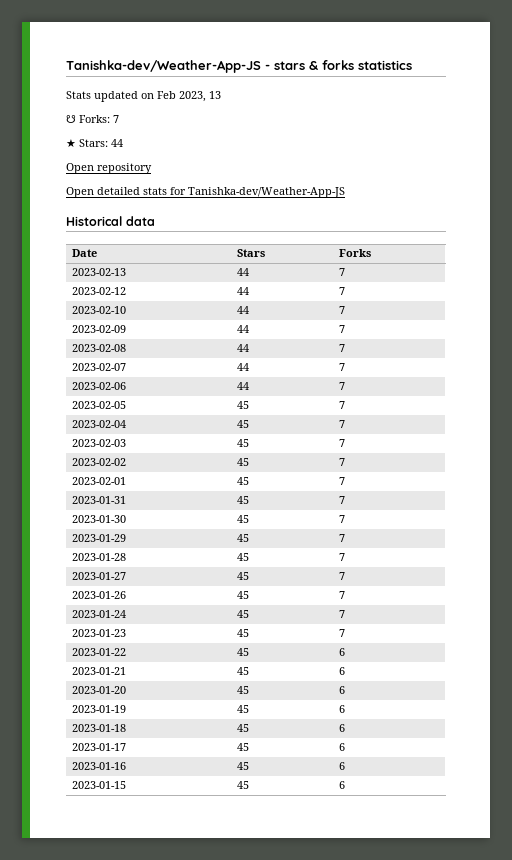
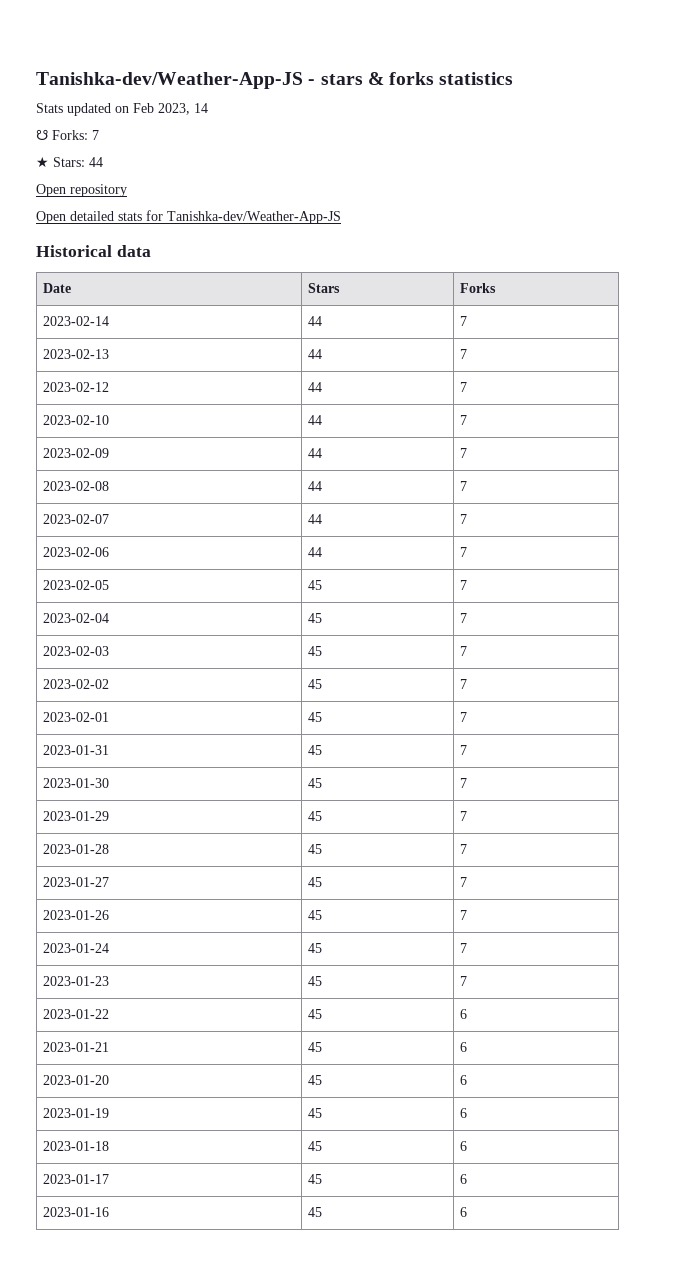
- Stats updated on Feb 2023, 13
+ Stats updated on Feb 2023, 14
+ 2023-02-14 | 44 | 7
- 2023-01-15 | 45 | 6

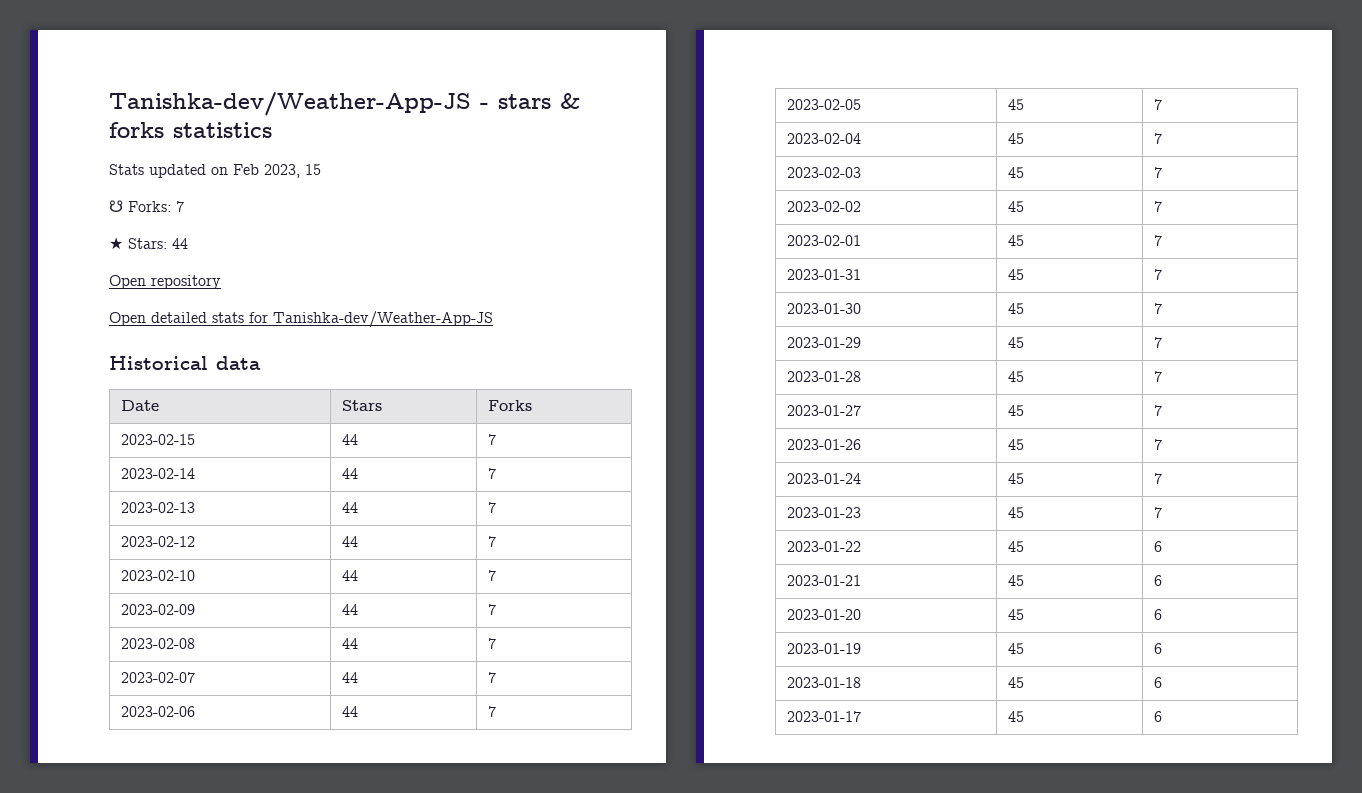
- Stats updated on Feb 2023, 14
+ Stats updated on Feb 2023, 15
+ 2023-02-15 | 44 | 7
- 2023-01-16 | 45 | 6

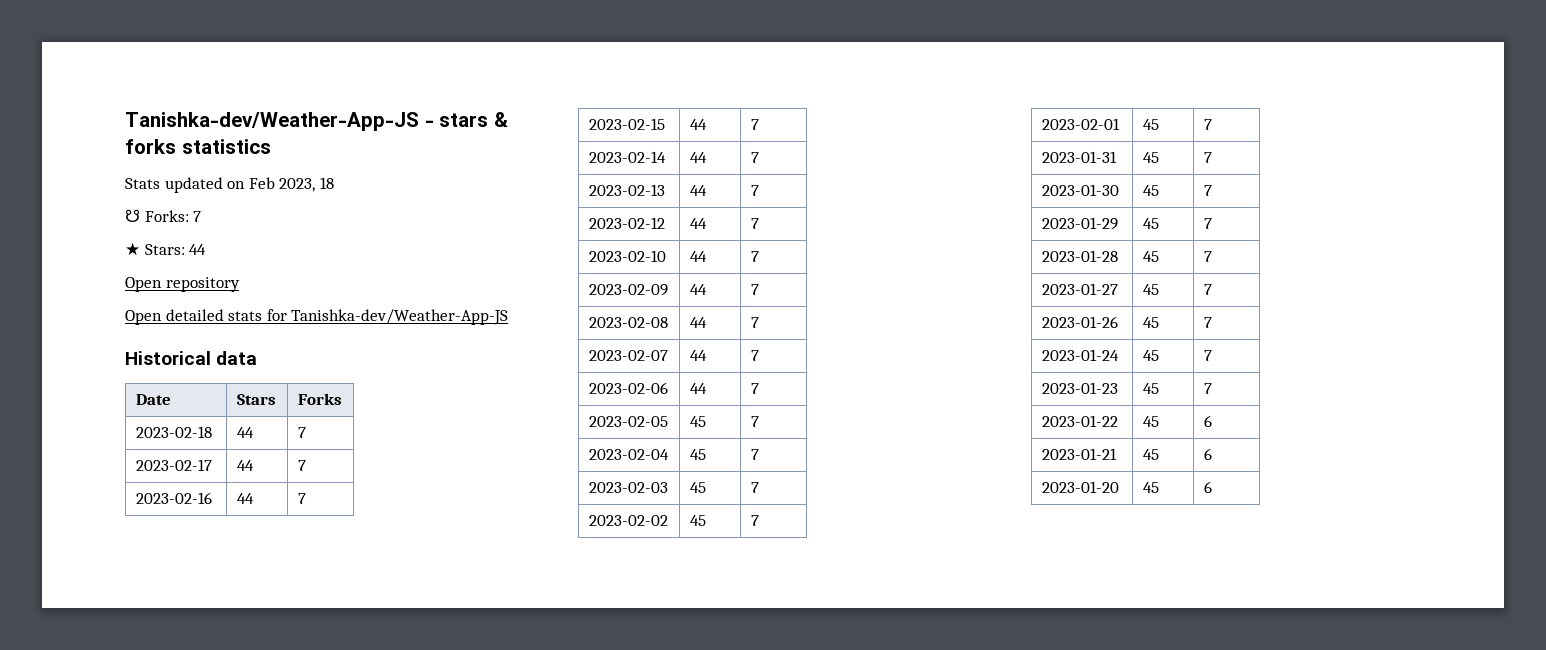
- Stats updated on Feb 2023, 15
+ Stats updated on Feb 2023, 18
+ 2023-02-18 | 44 | 7
+ 2023-02-17 | 44 | 7
+ 2023-02-16 | 44 | 7
- 2023-01-19 | 45 | 6
- 2023-01-18 | 45 | 6
- 2023-01-17 | 45 | 6

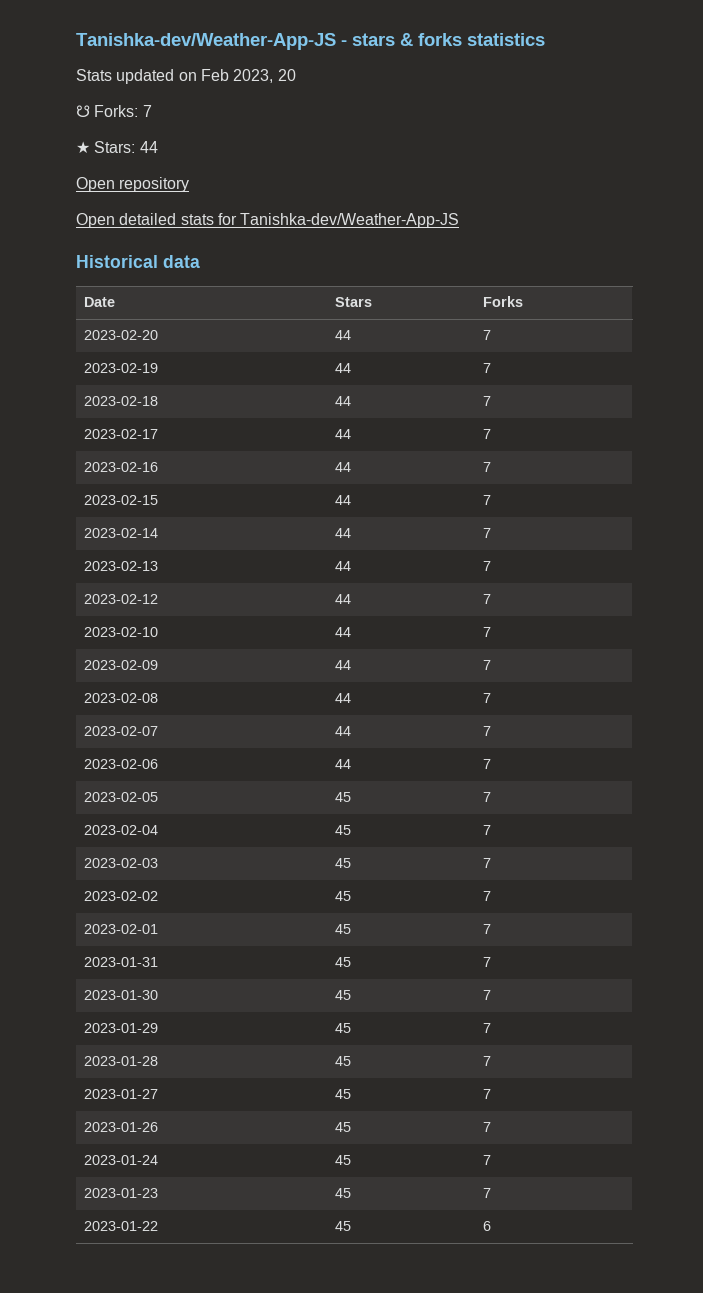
- Stats updated on Feb 2023, 18
+ Stats updated on Feb 2023, 20
+ 2023-02-20 | 44 | 7
+ 2023-02-19 | 44 | 7
- 2023-01-21 | 45 | 6
- 2023-01-20 | 45 | 6

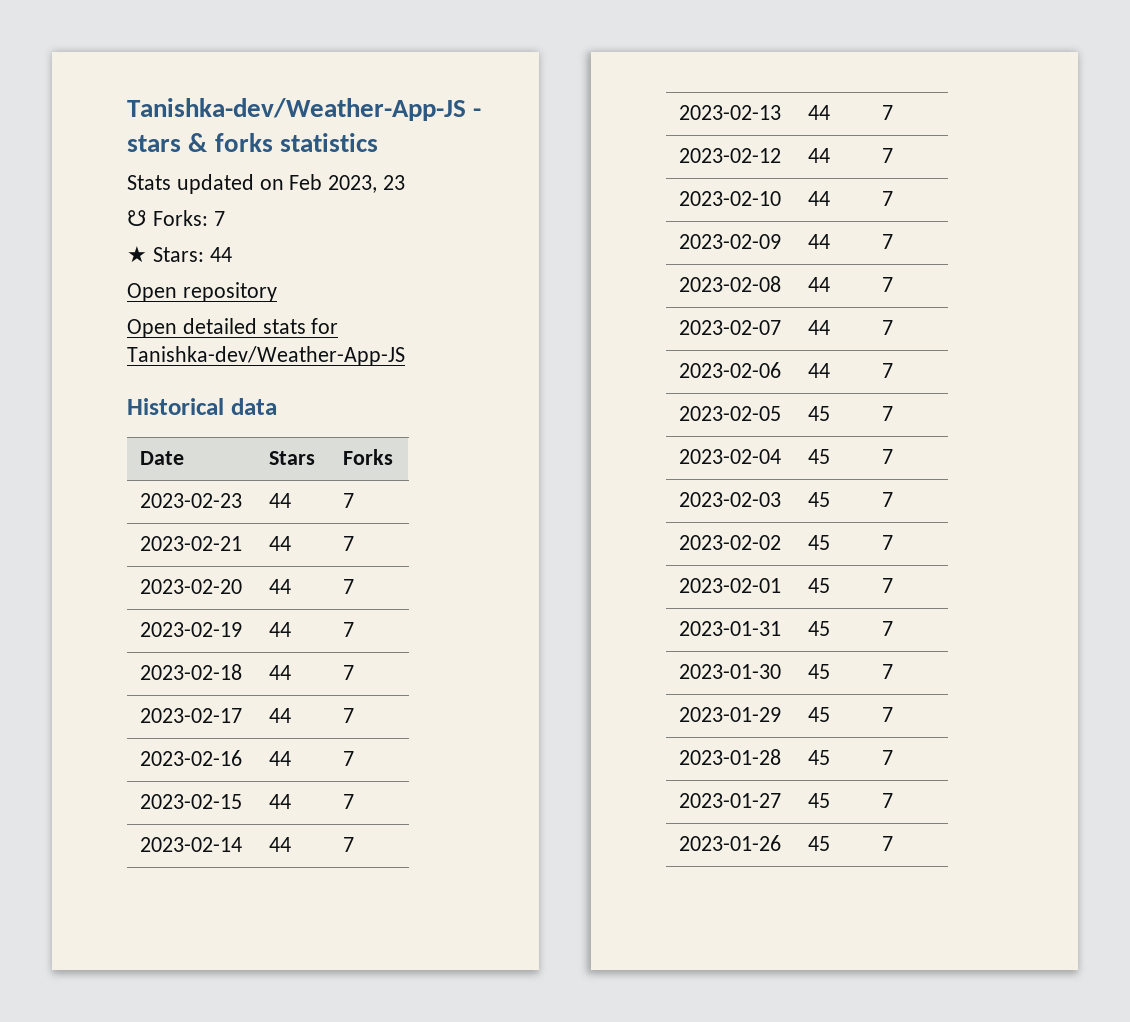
- Stats updated on Feb 2023, 20
+ Stats updated on Feb 2023, 23
+ 2023-02-23 | 44 | 7
+ 2023-02-21 | 44 | 7
- 2023-01-24 | 45 | 7
- 2023-01-23 | 45 | 7
- 2023-01-22 | 45 | 6

